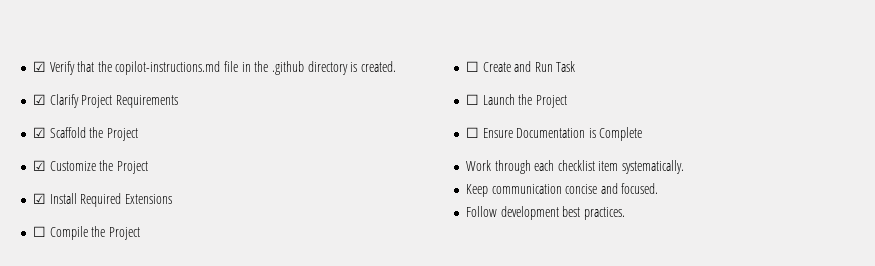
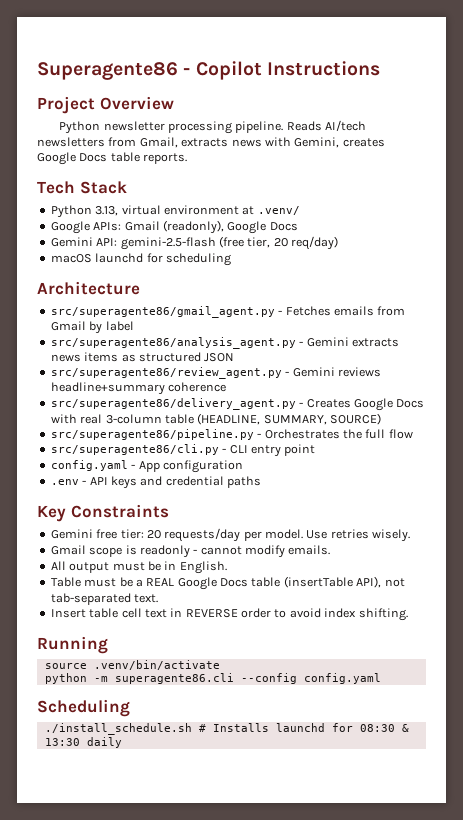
- ☑ Verify that the copilot-instructions.md file in the .github directory is created.
- ☑ Clarify Project Requirements
- ☑ Scaffold the Project
- ☑ Customize the Project
- ☑ Install Required Extensions
- ☐ Compile the Project
- ☐ Create and Run Task
- ☐ Launch the Project
- ☐ Ensure Documentation is Complete
- Work through each checklist item systematically.
- Keep communication concise and focused.
- Follow development best practices.
+ Superagente86 - Copilot Instructions
+ Project Overview
+ Python newsletter processing pipeline. Reads AI/tech newsletters from Gmail, extracts news with Gemini, creates Google Docs table reports.
+ Tech Stack
+ Python 3.13, virtual environment at .venv/
+ Google APIs: Gmail (readonly), Google Docs
+ Gemini API: gemini-2.5-flash (free tier, 20 req/day)
+ macOS launchd for scheduling
+ Architecture
+ src/superagente86/gmail_agent.py - Fetches emails from Gmail by label
+ src/superagente86/analysis_agent.py - Gemini extracts news items as structured JSON
+ src/superagente86/review_agent.py - Gemini reviews headline+summary coherence
+ src/superagente86/delivery_agent.py - Creates Google Docs with real 3-column table (HEADLINE, SUMMARY, SOURCE)
+ src/superagente86/pipeline.py - Orchestrates the full flow
+ src/superagente86/cli.py - CLI entry point
+ config.yaml - App configuration
+ .env - API keys and credential paths
+ Key Constraints
+ Gemini free tier: 20 requests/day per model. Use retries wisely.
+ Gmail scope is readonly - cannot modify emails.
+ All output must be in English.
+ Table must be a REAL Google Docs table (insertTable API), not tab-separated text.
+ Insert table cell text in REVERSE order to avoid index shifting.
+ Running
+ source .venv/bin/activate
+ python -m superagente86.cli --config config.yaml
+ Scheduling
+ ./install_schedule.sh # Installs launchd for 08:30 & 13:30 daily

